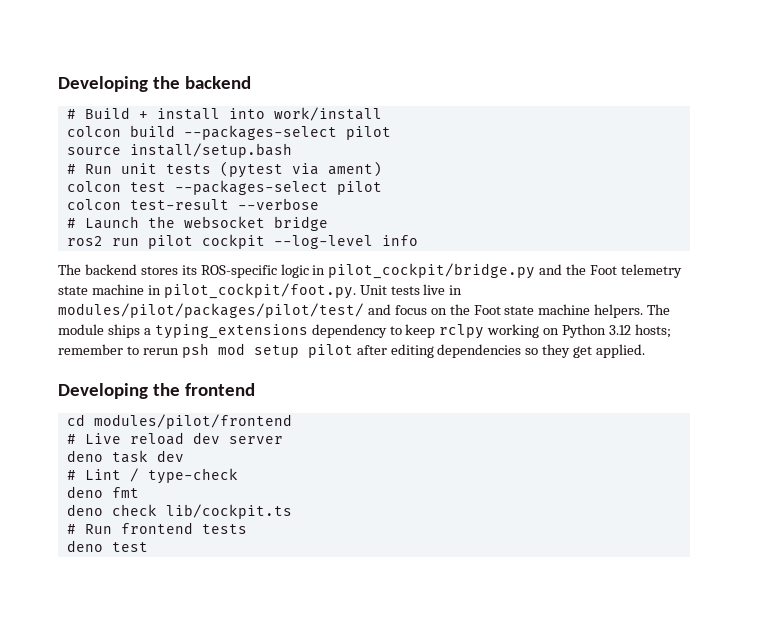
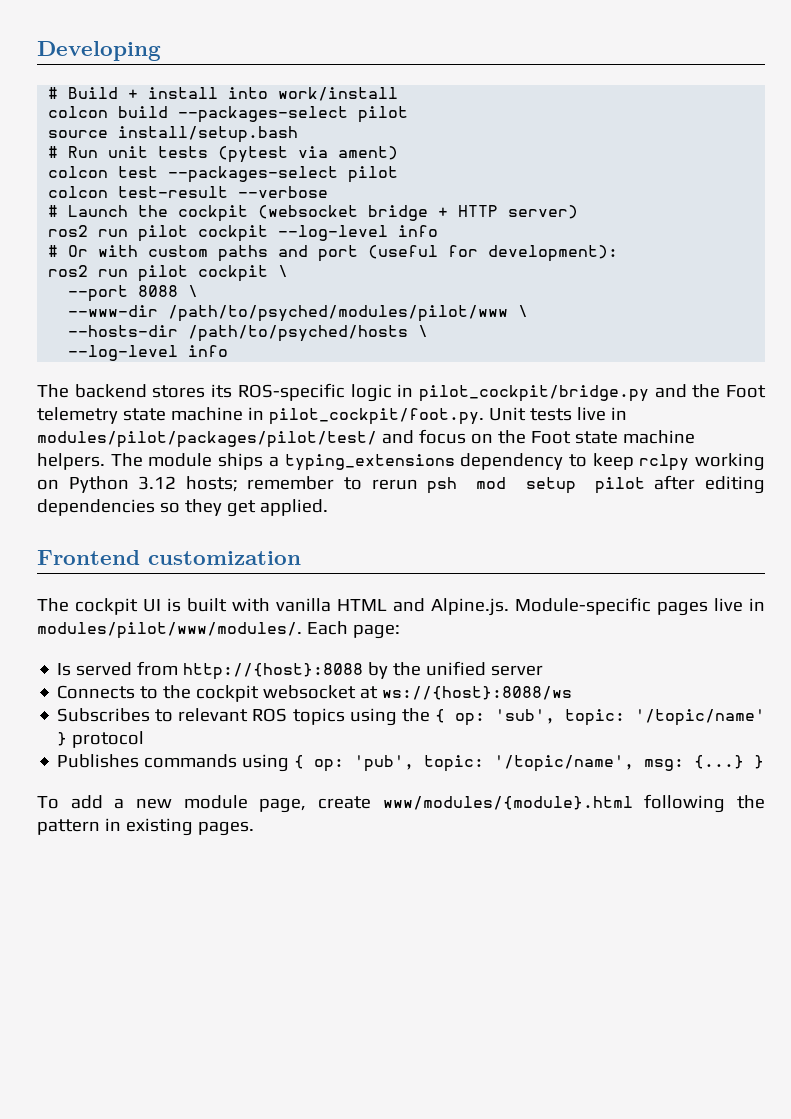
- Developing the backend
+ Developing
- # Launch the websocket bridge
+ # Launch the cockpit (websocket bridge + HTTP server)
+ # Or with custom paths and port (useful for development):
+ ros2 run pilot cockpit \
+ --port 8088 \
+ --www-dir /path/to/psyched/modules/pilot/www \
+ --hosts-dir /path/to/psyched/hosts \
+ --log-level info
- Developing the frontend
- cd modules/pilot/frontend
- # Live reload dev server
- deno task dev
- # Lint / type-check
- deno fmt
- deno check lib/cockpit.ts
- # Run frontend tests
- deno test
+ Frontend customization
+ The cockpit UI is built with vanilla HTML and Alpine.js. Module-specific pages live in modules/pilot/www/modules/. Each page:
+ Is served from http://{host}:8088 by the unified server
+ Connects to the cockpit websocket at ws://{host}:8088/ws
+ Subscribes to relevant ROS topics using the { op: 'sub', topic: '/topic/name' } protocol
+ Publishes commands using { op: 'pub', topic: '/topic/name', msg: {...} }
+ To add a new module page, create www/modules/{module}.html following the pattern in existing pages.

